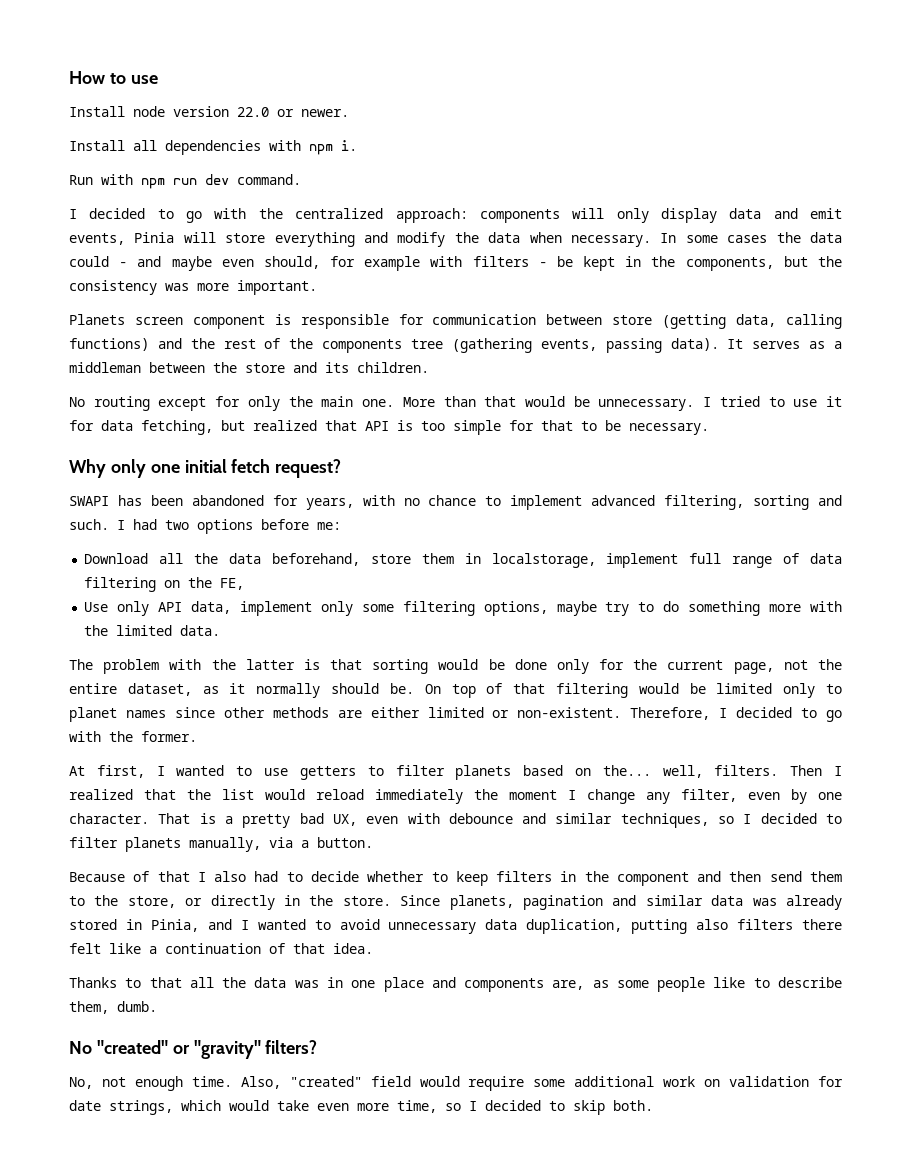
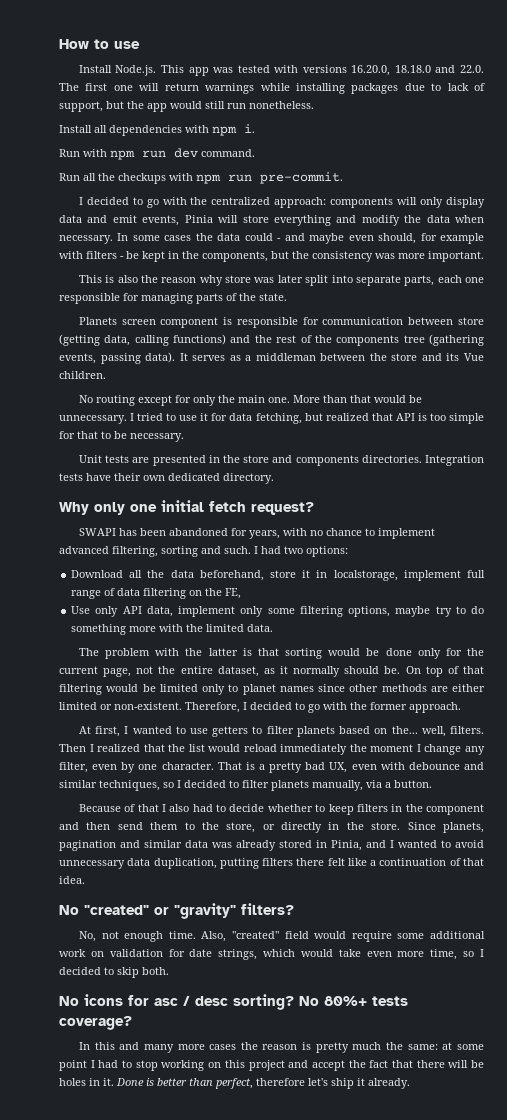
- Install node version 22.0 or newer.
+ Install Node.js. This app was tested with versions 16.20.0, 18.18.0 and 22.0. The first one will return warnings while installing packages due to lack of support, but the app would still run nonetheless.
+ Run all the checkups with npm run pre-commit.
+ This is also the reason why store was later split into separate parts, each one responsible for managing parts of the state.
- It serves as a middleman between the store and its children.
+ It serves as a middleman between the store and its Vue children.
+ Unit tests are presented in the store and components directories. Integration tests have their own dedicated directory.
- I had two options before me:
+ I had two options:
- Download all the data beforehand, store them in localstorage, implement full range of data filtering on the FE,
+ Download all the data beforehand, store it in localstorage, implement full range of data filtering on the FE,
- Therefore, I decided to go with the former.
+ Therefore, I decided to go with the former approach.
- Since planets, pagination and similar data was already stored in Pinia, and I wanted to avoid unnecessary data duplication, putting also filters there felt like a continuation of that idea.
+ Since planets, pagination and similar data was already stored in Pinia, and I wanted to avoid unnecessary data duplication, putting filters there felt like a continuation of that idea.
- Thanks to that all the data was in one place and components are, as some people like to describe them, dumb.
+ No icons for asc / desc sorting? No 80%+ tests coverage?
+ In this and many more cases the reason is pretty much the same: at some point I had to stop working on this project and accept the fact that there will be holes in it. Done is better than perfect, therefore let's ship it already.

